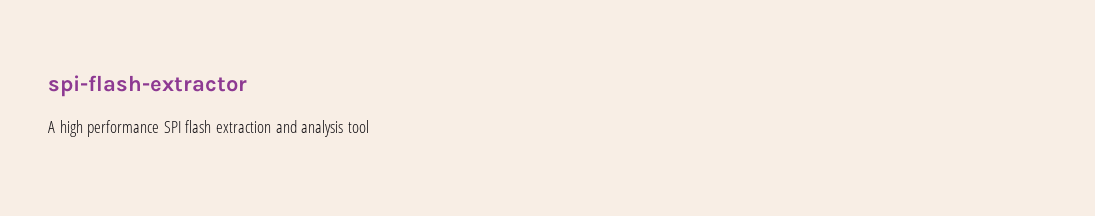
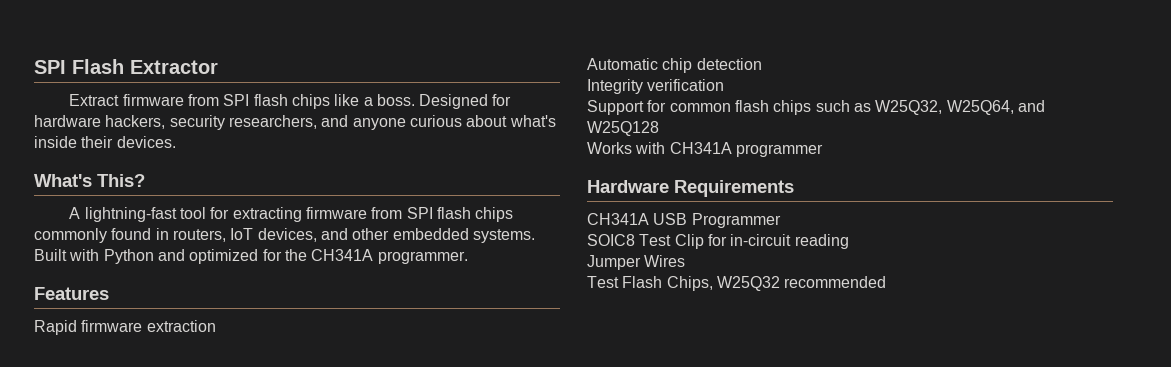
- spi-flash-extractor
- A high performance SPI flash extraction and analysis tool
+ SPI Flash Extractor
+ Extract firmware from SPI flash chips like a boss. Designed for hardware hackers, security researchers, and anyone curious about what's inside their devices.
+ What's This?
+ A lightning-fast tool for extracting firmware from SPI flash chips commonly found in routers, IoT devices, and other embedded systems. Built with Python and optimized for the CH341A programmer.
+ Features
+ Rapid firmware extraction
+ Automatic chip detection
+ Integrity verification
+ Support for common flash chips such as W25Q32, W25Q64, and W25Q128
+ Works with CH341A programmer
+ Hardware Requirements
+ CH341A USB Programmer
+ SOIC8 Test Clip for in-circuit reading
+ Jumper Wires
+ Test Flash Chips, W25Q32 recommended

